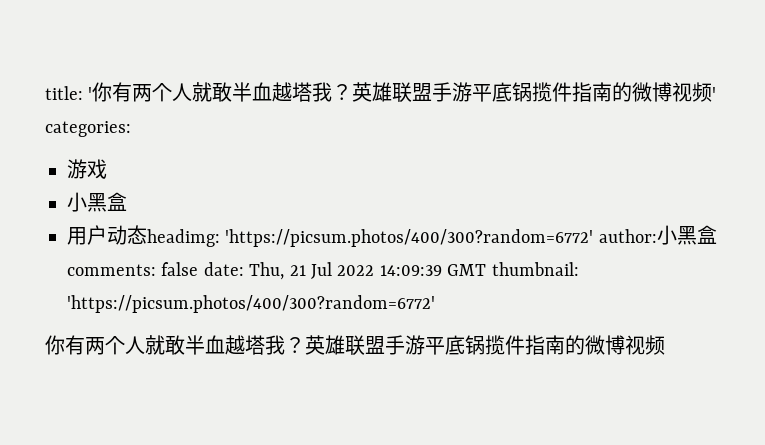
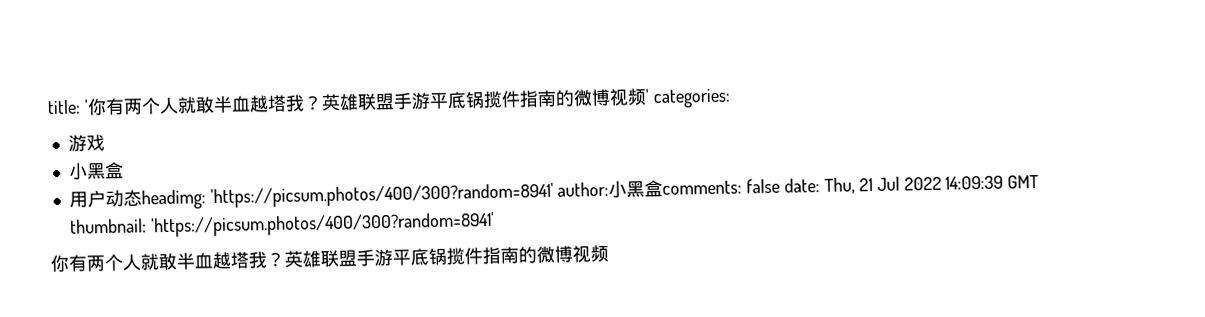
- 用户动态headimg: 'https://picsum.photos/400/300?random=6772' author:小黑盒comments: false date: Thu, 21 Jul 2022 14:09:39 GMT thumbnail: 'https://picsum.photos/400/300?random=6772'
+ 用户动态headimg: 'https://picsum.photos/400/300?random=8941' author:小黑盒comments: false date: Thu, 21 Jul 2022 14:09:39 GMT thumbnail: 'https://picsum.photos/400/300?random=8941'

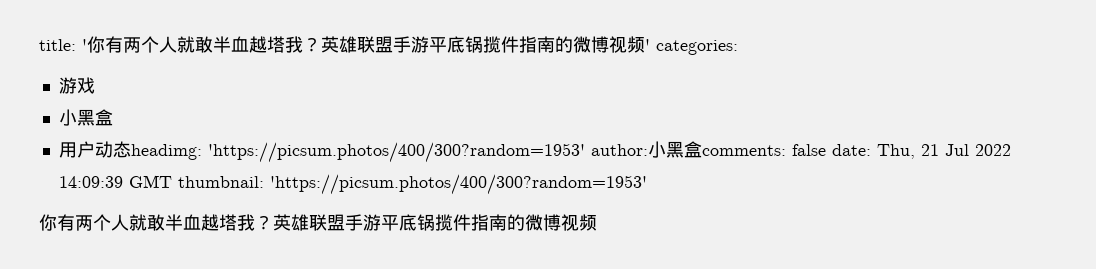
- 用户动态headimg: 'https://picsum.photos/400/300?random=8941' author:小黑盒comments: false date: Thu, 21 Jul 2022 14:09:39 GMT thumbnail: 'https://picsum.photos/400/300?random=8941'
+ 用户动态headimg: 'https://picsum.photos/400/300?random=1953' author:小黑盒comments: false date: Thu, 21 Jul 2022 14:09:39 GMT thumbnail: 'https://picsum.photos/400/300?random=1953'

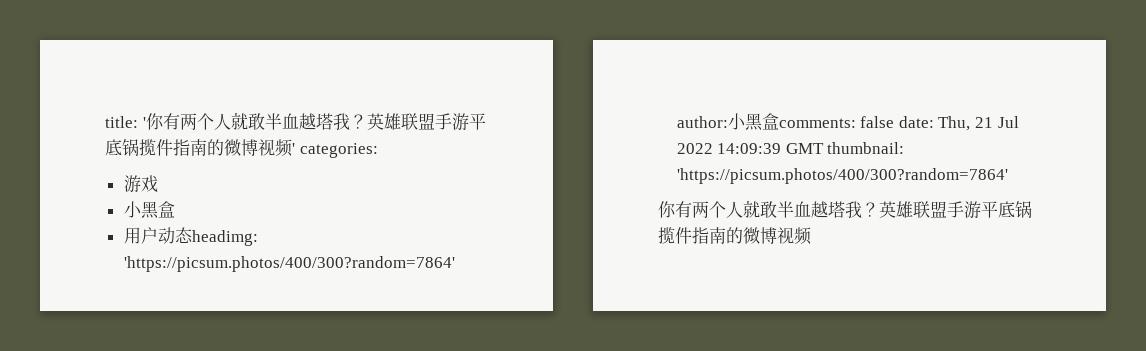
- 用户动态headimg: 'https://picsum.photos/400/300?random=1953' author:小黑盒comments: false date: Thu, 21 Jul 2022 14:09:39 GMT thumbnail: 'https://picsum.photos/400/300?random=1953'
+ 用户动态headimg: 'https://picsum.photos/400/300?random=7864' author:小黑盒comments: false date: Thu, 21 Jul 2022 14:09:39 GMT thumbnail: 'https://picsum.photos/400/300?random=7864'

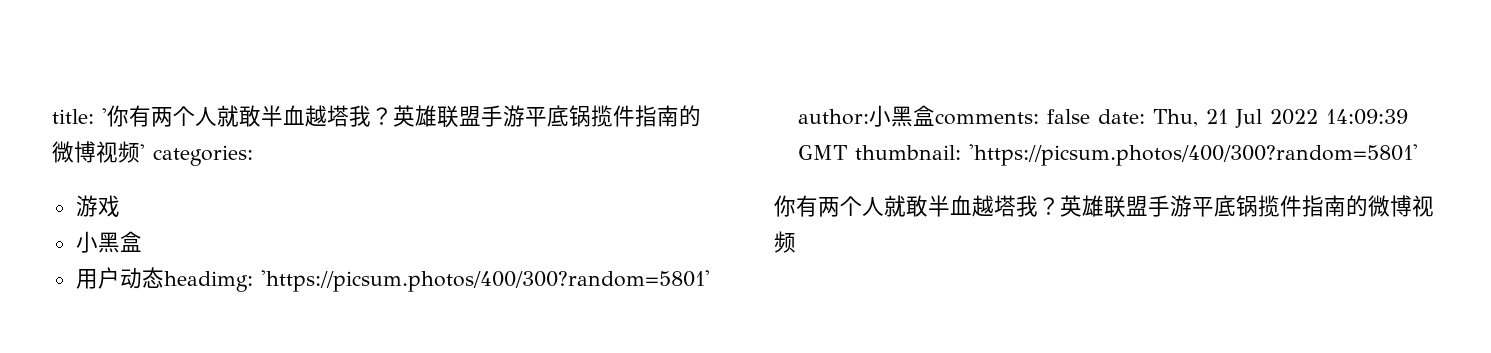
- 用户动态headimg: 'https://picsum.photos/400/300?random=7864' author:小黑盒comments: false date: Thu, 21 Jul 2022 14:09:39 GMT thumbnail: 'https://picsum.photos/400/300?random=7864'
+ 用户动态headimg: 'https://picsum.photos/400/300?random=5801' author:小黑盒comments: false date: Thu, 21 Jul 2022 14:09:39 GMT thumbnail: 'https://picsum.photos/400/300?random=5801'

